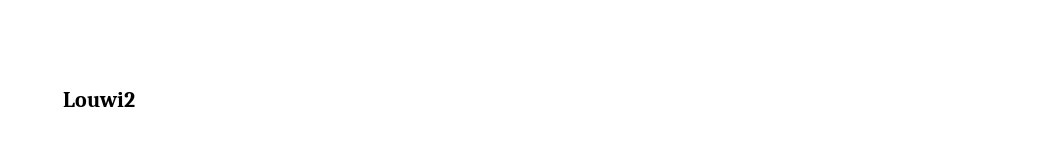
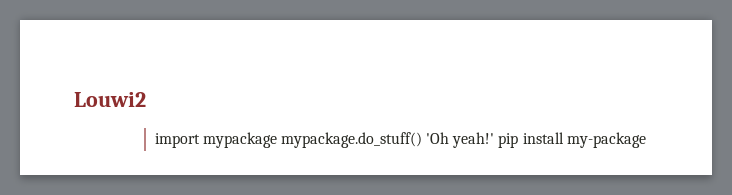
+ import mypackage mypackage.do_stuff() 'Oh yeah!' pip install my-package

